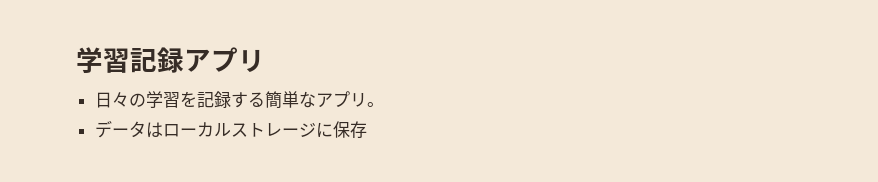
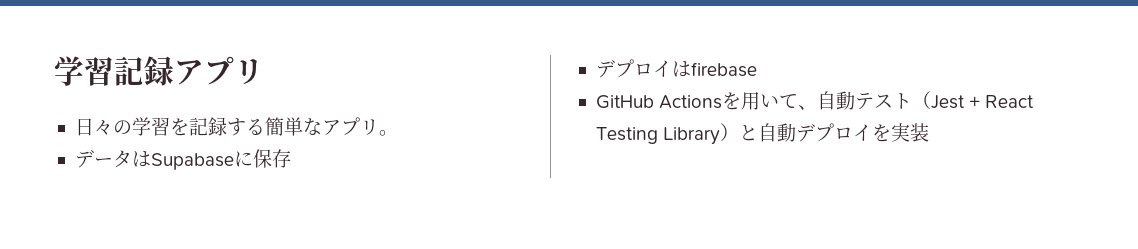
- データはローカルストレージに保存
+ データはSupabaseに保存
+ デプロイはfirebase
+ GitHub Actionsを用いて、自動テスト（Jest + React Testing Library）と自動デプロイを実装

